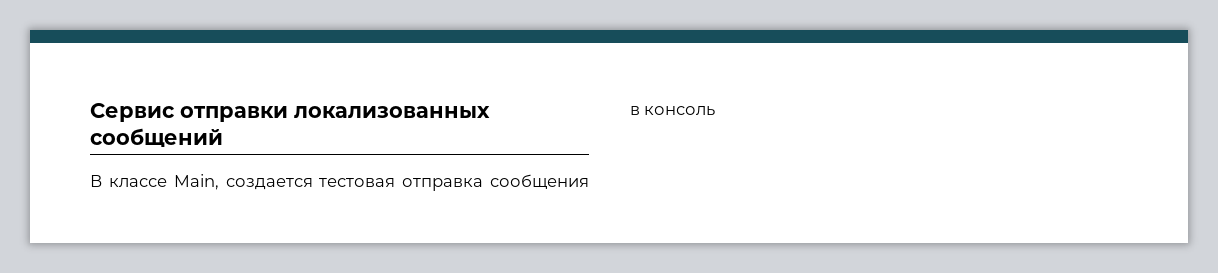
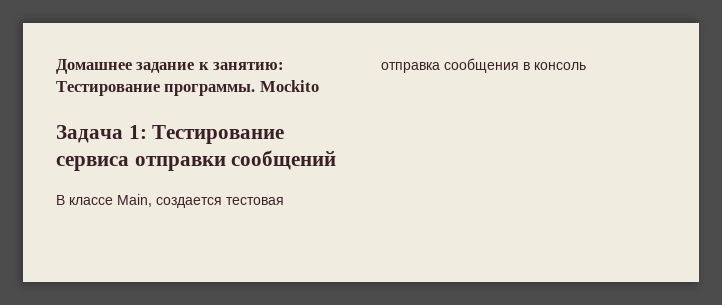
- Сервис отправки локализованных сообщений
+ Домашнее задание к занятию: Тестирование программы. Mockito
+ Задача 1: Тестирование сервиса отправки сообщений

